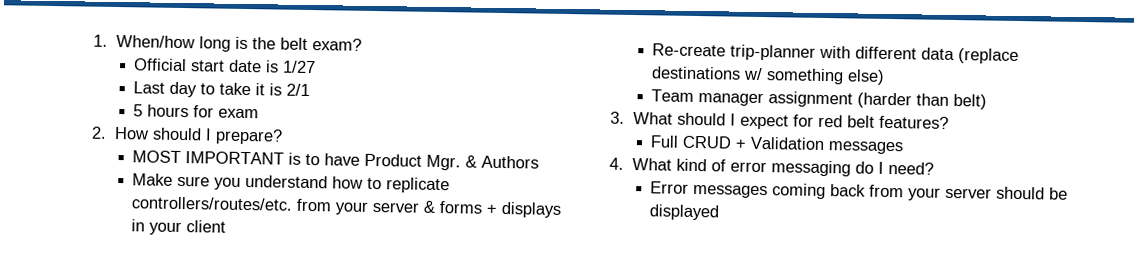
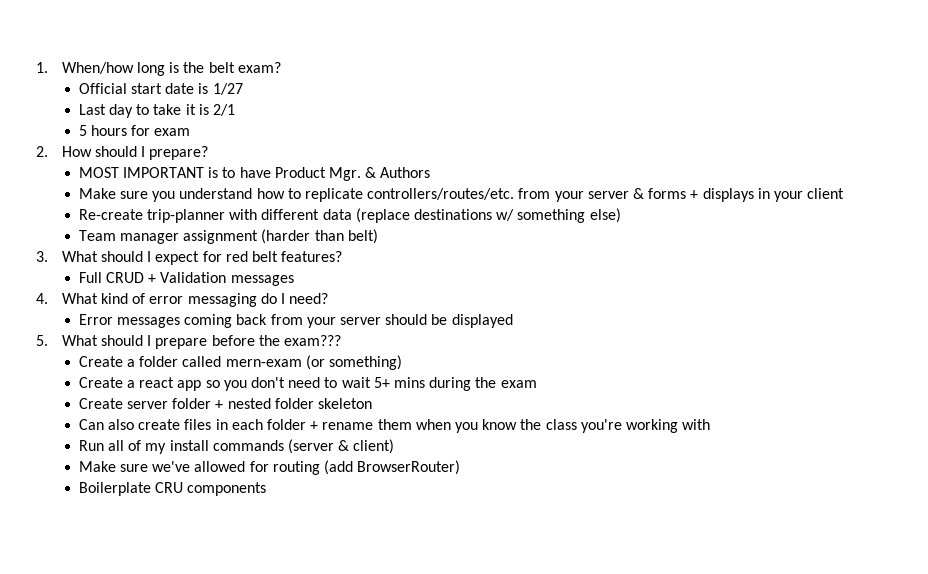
+ 5. What should I prepare before the exam???
+ Create a folder called mern-exam (or something)
+ Create a react app so you don't need to wait 5+ mins during the exam
+ Create server folder + nested folder skeleton
+ Can also create files in each folder + rename them when you know the class you're working with
+ Run all of my install commands (server & client)
+ Make sure we've allowed for routing (add BrowserRouter)
+ Boilerplate CRU components

